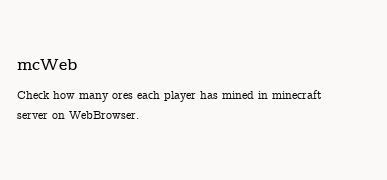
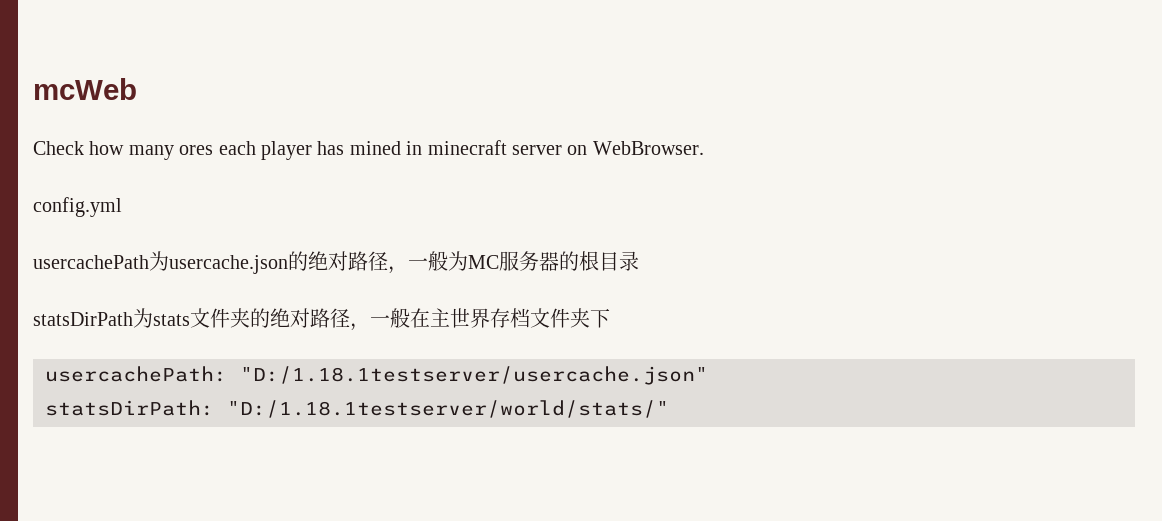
+ config.yml
+ usercachePath为usercache.json的绝对路径，一般为MC服务器的根目录
+ statsDirPath为stats文件夹的绝对路径，一般在主世界存档文件夹下
+ usercachePath: "D:/1.18.1testserver/usercache.json"
+ statsDirPath: "D:/1.18.1testserver/world/stats/"

